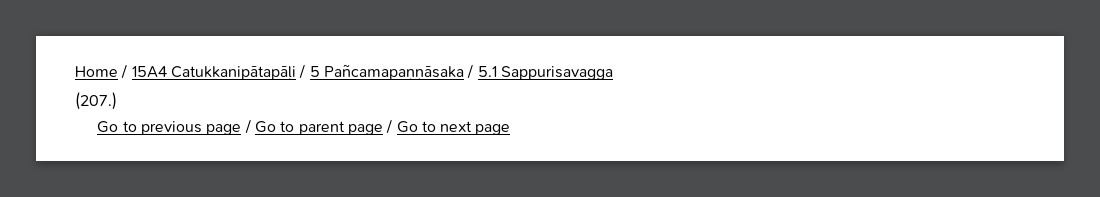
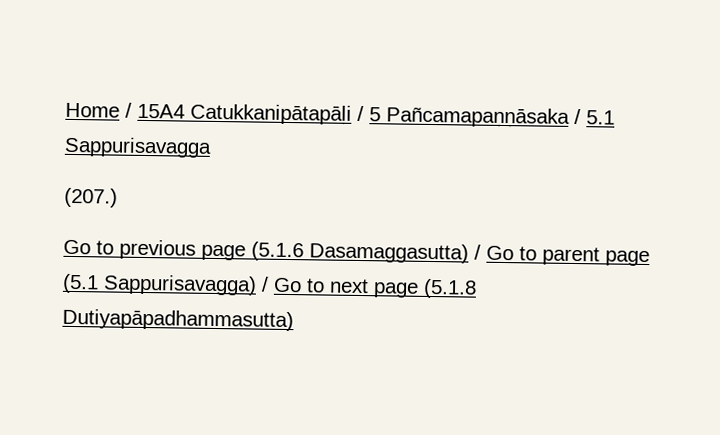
- Go to previous page / Go to parent page / Go to next page
+ Go to previous page (5.1.6 Dasamaggasutta) / Go to parent page (5.1 Sappurisavagga) / Go to next page (5.1.8 Dutiyapāpadhammasutta)

